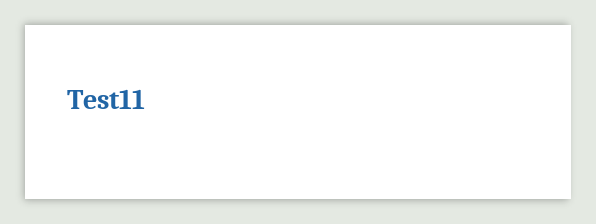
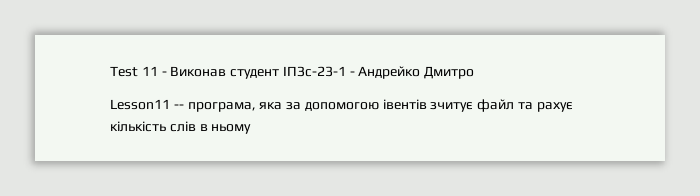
- Test11
+ Test 11 - Виконав студент ІПЗс-23-1 - Андрейко Дмитро
+ Lesson11 -- програма, яка за допомогою івентів зчитує файл та рахує кількість слів в ньому

